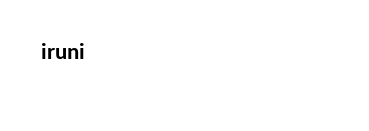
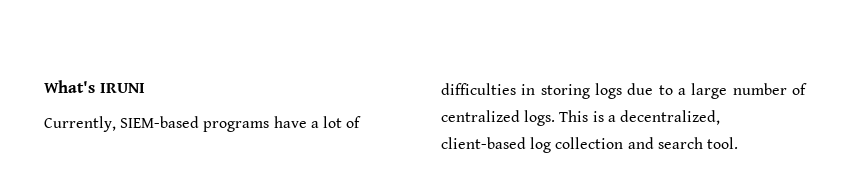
- iruni
+ What's IRUNI
+ Currently, SIEM-based programs have a lot of difficulties in storing logs due to a large number of centralized logs. This is a decentralized, client-based log collection and search tool.

